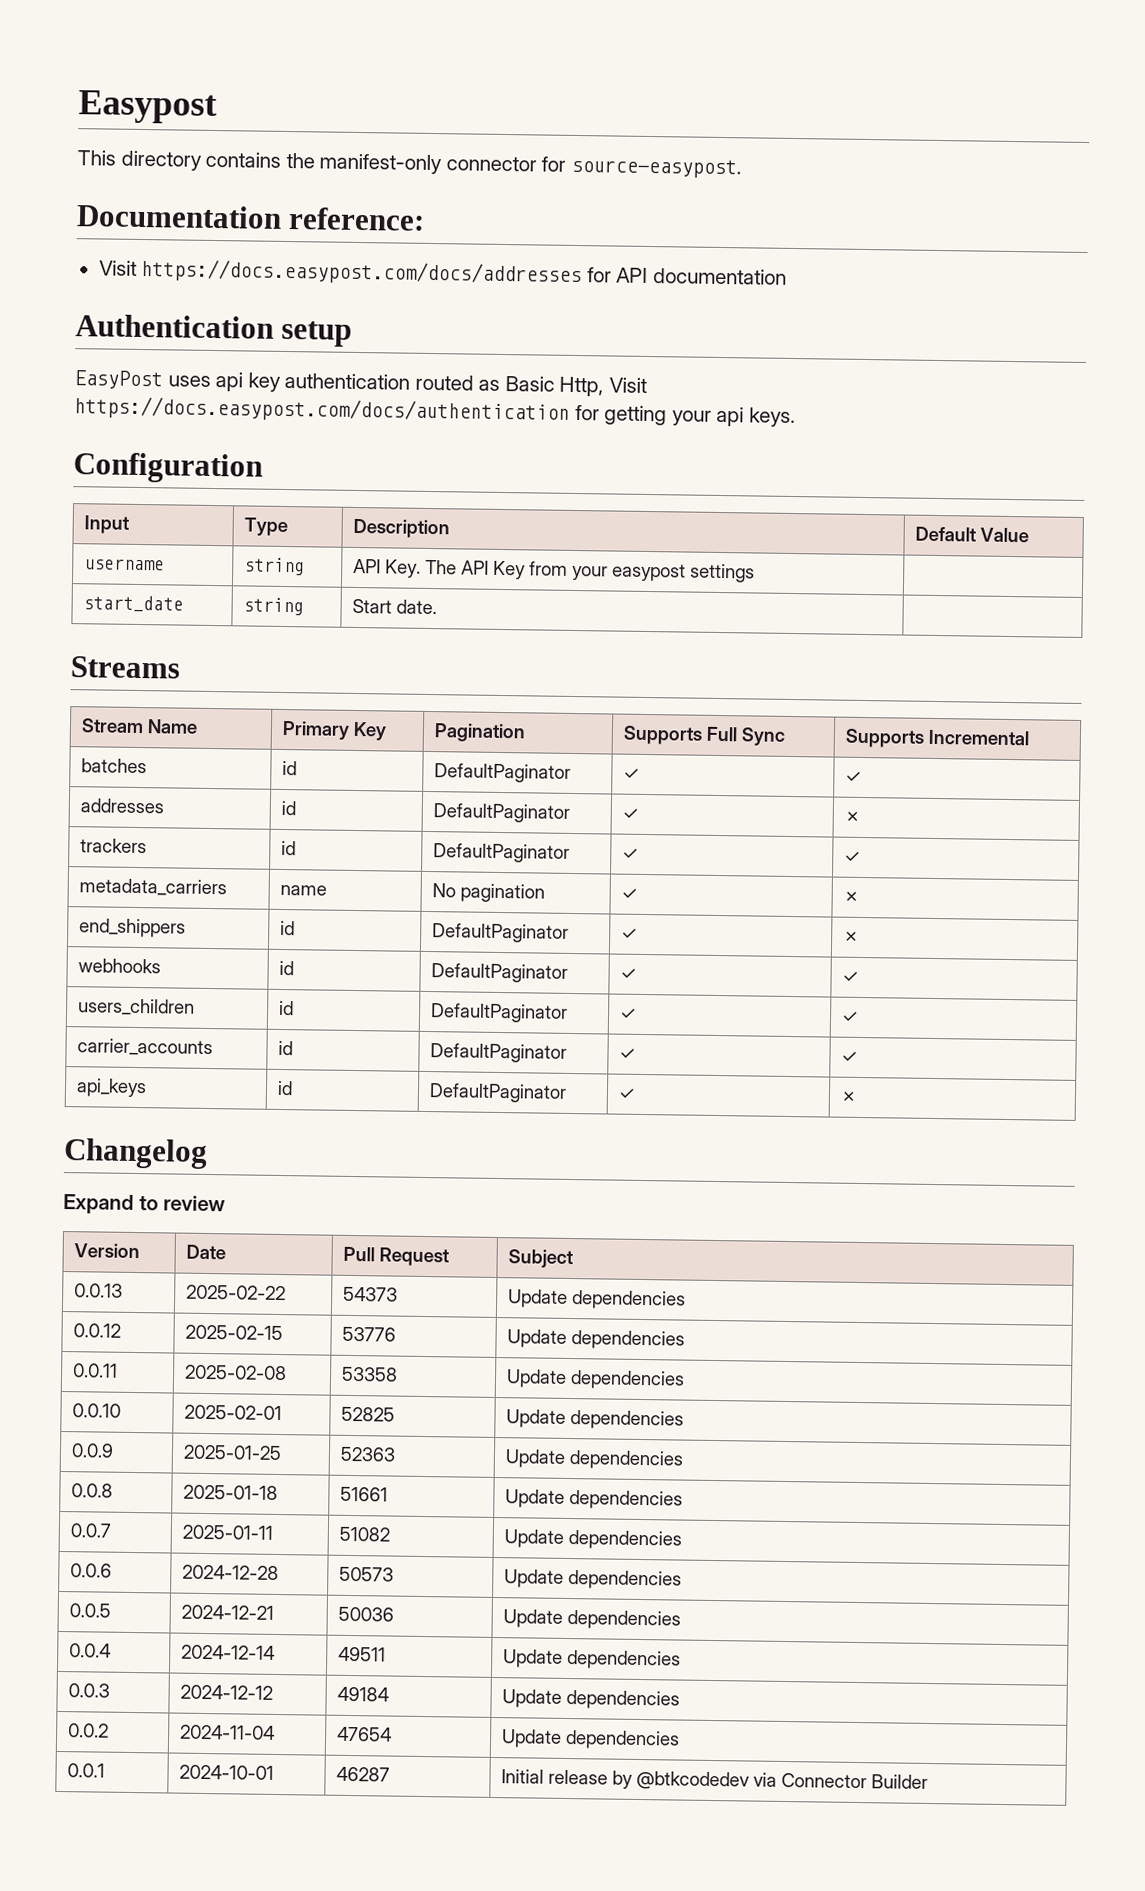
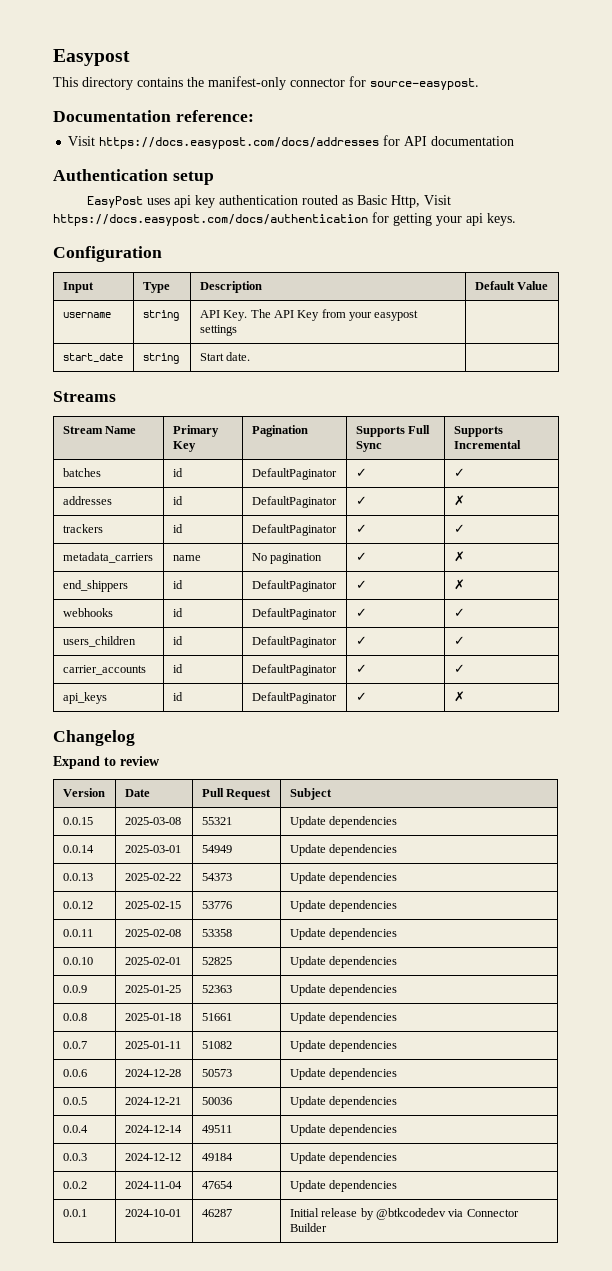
+ 0.0.15 | 2025-03-08 | 55321 | Update dependencies
+ 0.0.14 | 2025-03-01 | 54949 | Update dependencies

